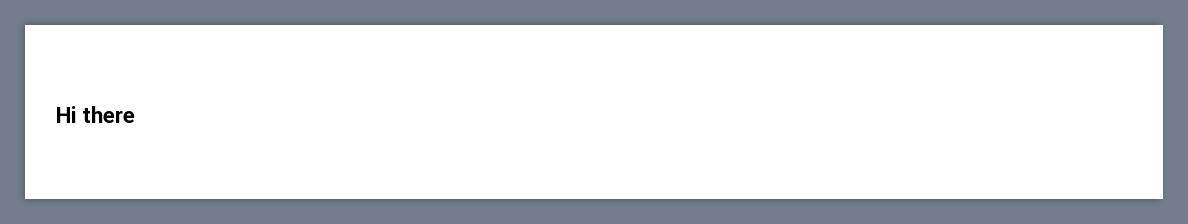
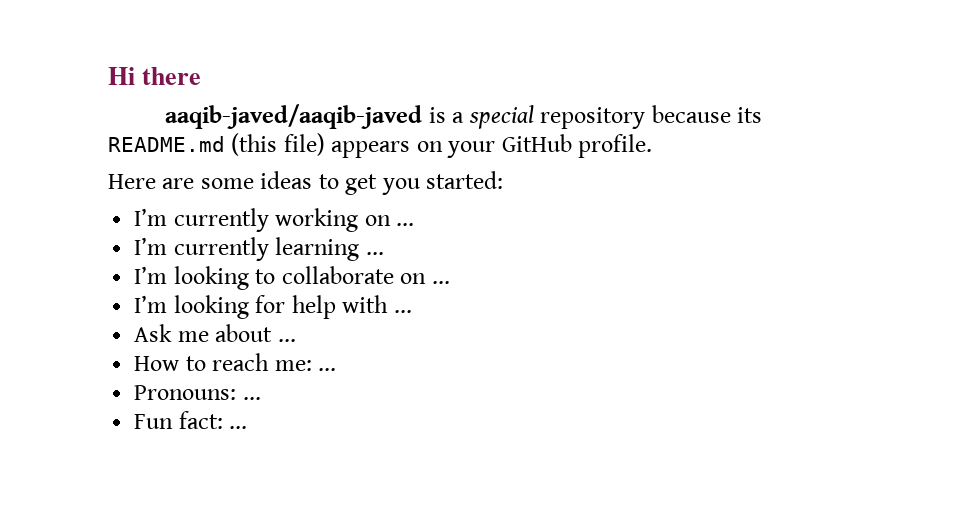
+ aaqib-javed/aaqib-javed is a special repository because its README.md (this file) appears on your GitHub profile.
+ Here are some ideas to get you started:
+ I’m currently working on ...
+ I’m currently learning ...
+ I’m looking to collaborate on ...
+ I’m looking for help with ...
+ Ask me about ...
+ How to reach me: ...
+ Pronouns: ...
+ Fun fact: ...

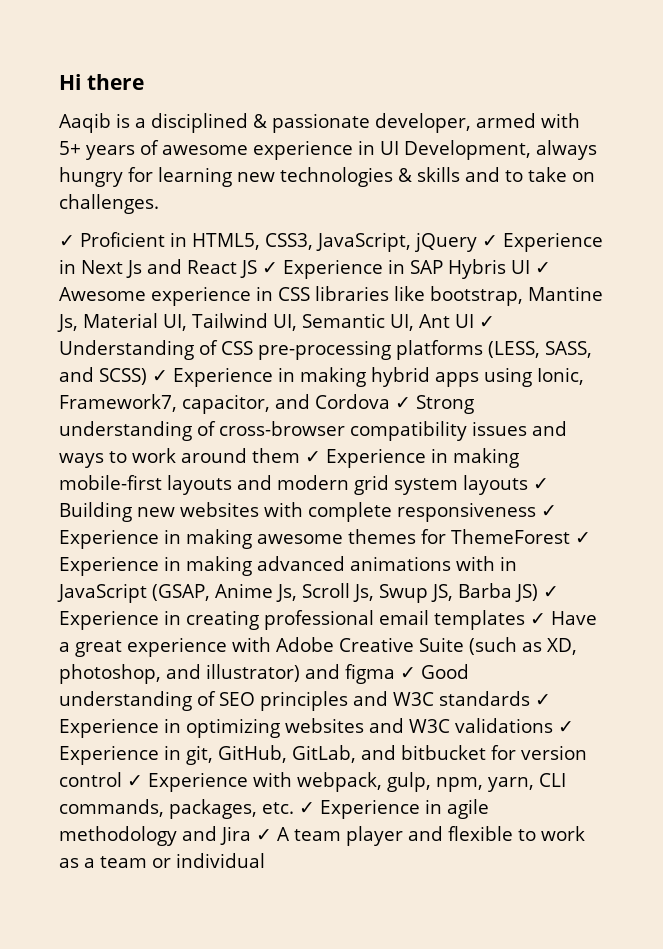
- aaqib-javed/aaqib-javed is a special repository because its README.md (this file) appears on your GitHub profile.
- Here are some ideas to get you started:
- I’m currently working on ...
- I’m currently learning ...
- I’m looking to collaborate on ...
- I’m looking for help with ...
- Ask me about ...
- How to reach me: ...
- Pronouns: ...
- Fun fact: ...
+ Aaqib is a disciplined & passionate developer, armed with 5+ years of awesome experience in UI Development, always hungry for learning new technologies & skills and to take on challenges.
+ ✓ Proficient in HTML5, CSS3, JavaScript, jQuery ✓ Experience in Next Js and React JS ✓ Experience in SAP Hybris UI ✓ Awesome experience in CSS libraries like bootstrap, Mantine Js, Material UI, Tailwind UI, Semantic UI, Ant UI ✓ Understanding of CSS pre-processing platforms (LESS, SASS, and SCSS) ✓ Experience in making hybrid apps using Ionic, Framework7, capacitor, and Cordova ✓ Strong understanding of cross-browser compatibility issues and ways to work around them ✓ Experience in making mobile-first layouts and modern grid system layouts ✓ Building new websites with complete responsiveness ✓ Experience in making awesome themes for ThemeForest ✓ Experience in making advanced animations with in JavaScript (GSAP, Anime Js, Scroll Js, Swup JS, Barba JS) ✓ Experience in creating professional email templates ✓ Have a great experience with Adobe Creative Suite (such as XD, photoshop, and illustrator) and figma ✓ Good understanding of SEO principles and W3C standards ✓ Experience in optimizing websites and W3C validations ✓ Experience in git, GitHub, GitLab, and bitbucket for version control ✓ Experience with webpack, gulp, npm, yarn, CLI commands, packages, etc. ✓ Experience in agile methodology and Jira ✓ A team player and flexible to work as a team or individual

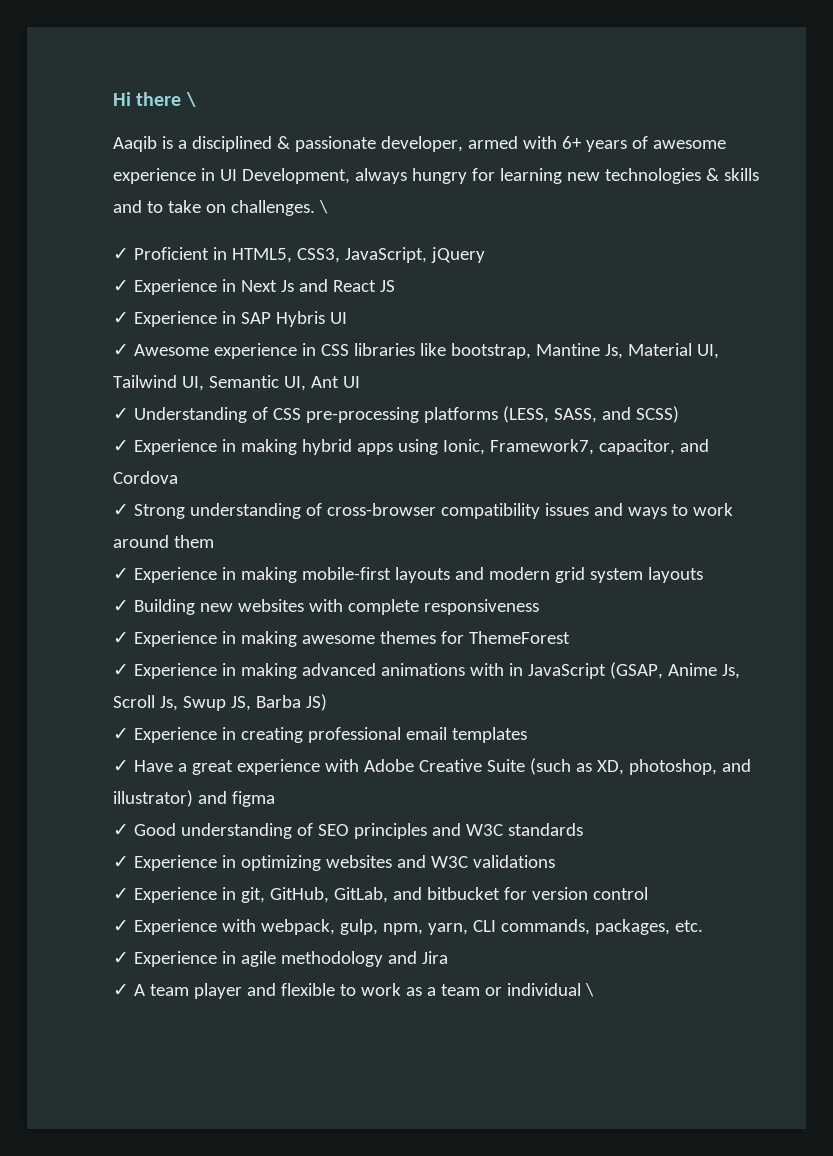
- Hi there
+ Hi there \
- Aaqib is a disciplined & passionate developer, armed with 5+ years of awesome experience in UI Development, always hungry for learning new technologies & skills and to take on challenges.
+ Aaqib is a disciplined & passionate developer, armed with 6+ years of awesome experience in UI Development, always hungry for learning new technologies & skills and to take on challenges. \
- ✓ Proficient in HTML5, CSS3, JavaScript, jQuery ✓ Experience in Next Js and React JS ✓ Experience in SAP Hybris UI ✓ Awesome experience in CSS libraries like bootstrap, Mantine Js, Material UI, Tailwind UI, Semantic UI, Ant UI ✓ Understanding of CSS pre-processing platforms (LESS, SASS, and SCSS) ✓ Experience in making hybrid apps using Ionic, Framework7, capacitor, and Cordova ✓ Strong understanding of cross-browser compatibility issues and ways to work around them ✓ Experience in making mobile-first layouts and modern grid system layouts ✓ Building new websites with complete responsiveness ✓ Experience in making awesome themes for ThemeForest ✓ Experience in making advanced animations with in JavaScript (GSAP, Anime Js, Scroll Js, Swup JS, Barba JS) ✓ Experience in creating professional email templates ✓ Have a great experience with Adobe Creative Suite (such as XD, photoshop, and illustrator) and figma ✓ Good understanding of SEO principles and W3C standards ✓ Experience in optimizing websites and W3C validations ✓ Experience in git, GitHub, GitLab, and bitbucket for version control ✓ Experience with webpack, gulp, npm, yarn, CLI commands, packages, etc. ✓ Experience in agile methodology and Jira ✓ A team player and flexible to work as a team or individual
+ ✓ Proficient in HTML5, CSS3, JavaScript, jQuery
+ ✓ Experience in Next Js and React JS
+ ✓ Experience in SAP Hybris UI
+ ✓ Awesome experience in CSS libraries like bootstrap, Mantine Js, Material UI, Tailwind UI, Semantic UI, Ant UI
+ ✓ Understanding of CSS pre-processing platforms (LESS, SASS, and SCSS)
+ ✓ Experience in making hybrid apps using Ionic, Framework7, capacitor, and Cordova
+ ✓ Strong understanding of cross-browser compatibility issues and ways to work around them
+ ✓ Experience in making mobile-first layouts and modern grid system layouts
+ ✓ Building new websites with complete responsiveness
+ ✓ Experience in making awesome themes for ThemeForest
+ ✓ Experience in making advanced animations with in JavaScript (GSAP, Anime Js, Scroll Js, Swup JS, Barba JS)
+ ✓ Experience in creating professional email templates
+ ✓ Have a great experience with Adobe Creative Suite (such as XD, photoshop, and illustrator) and figma
+ ✓ Good understanding of SEO principles and W3C standards
+ ✓ Experience in optimizing websites and W3C validations
+ ✓ Experience in git, GitHub, GitLab, and bitbucket for version control
+ ✓ Experience with webpack, gulp, npm, yarn, CLI commands, packages, etc.
+ ✓ Experience in agile methodology and Jira
+ ✓ A team player and flexible to work as a team or individual \

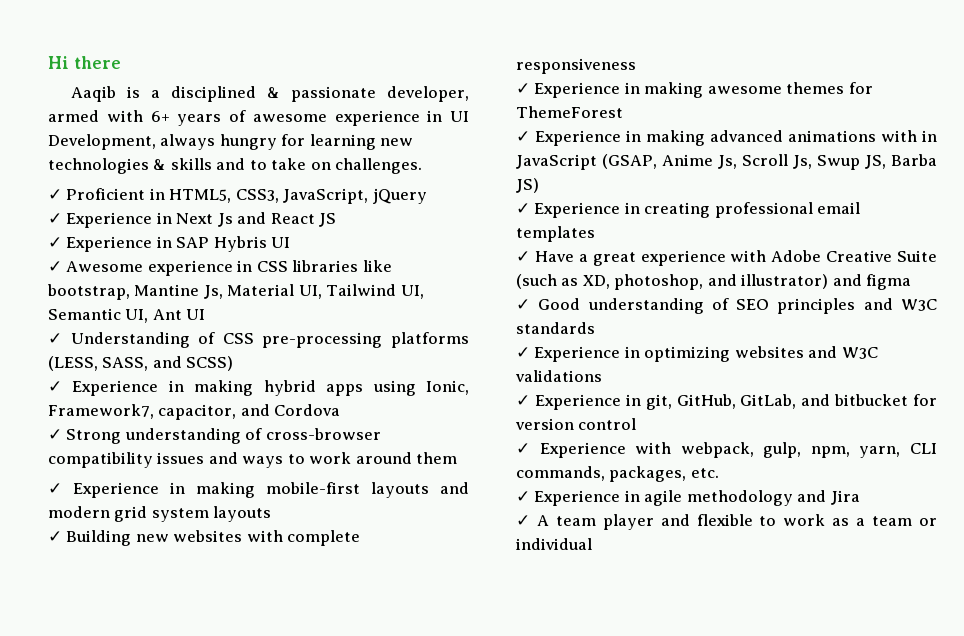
- Hi there \
+ Hi there
- Aaqib is a disciplined & passionate developer, armed with 6+ years of awesome experience in UI Development, always hungry for learning new technologies & skills and to take on challenges. \
+ Aaqib is a disciplined & passionate developer, armed with 6+ years of awesome experience in UI Development, always hungry for learning new technologies & skills and to take on challenges.
- ✓ A team player and flexible to work as a team or individual \
+ ✓ A team player and flexible to work as a team or individual

